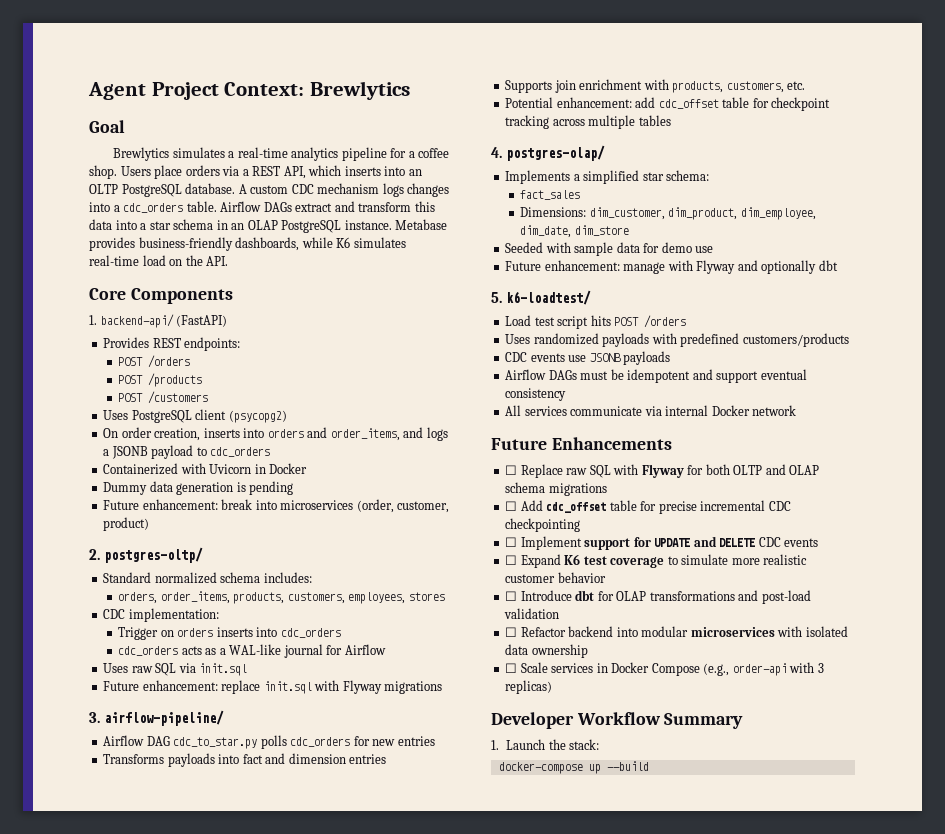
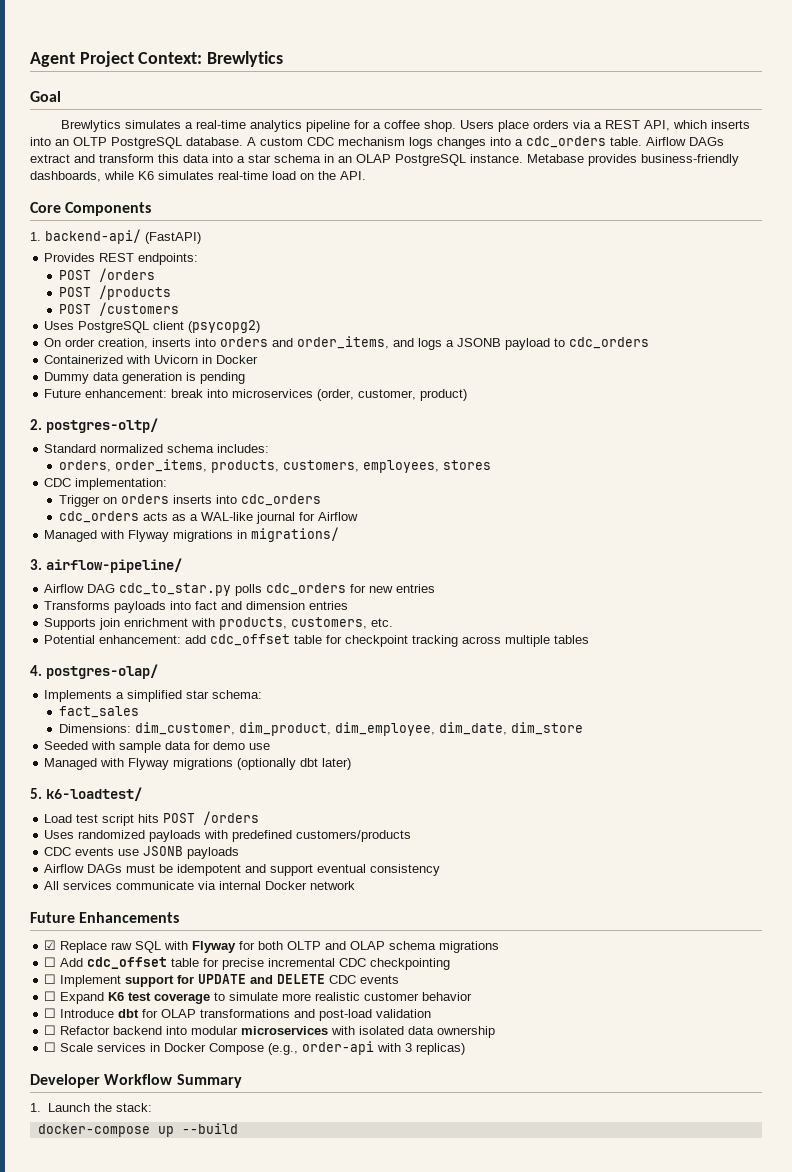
- Uses raw SQL via init.sql
- Future enhancement: replace init.sql with Flyway migrations
+ Managed with Flyway migrations in migrations/
- Future enhancement: manage with Flyway and optionally dbt
+ Managed with Flyway migrations (optionally dbt later)
- ☐ Replace raw SQL with Flyway for both OLTP and OLAP schema migrations
+ ☑ Replace raw SQL with Flyway for both OLTP and OLAP schema migrations

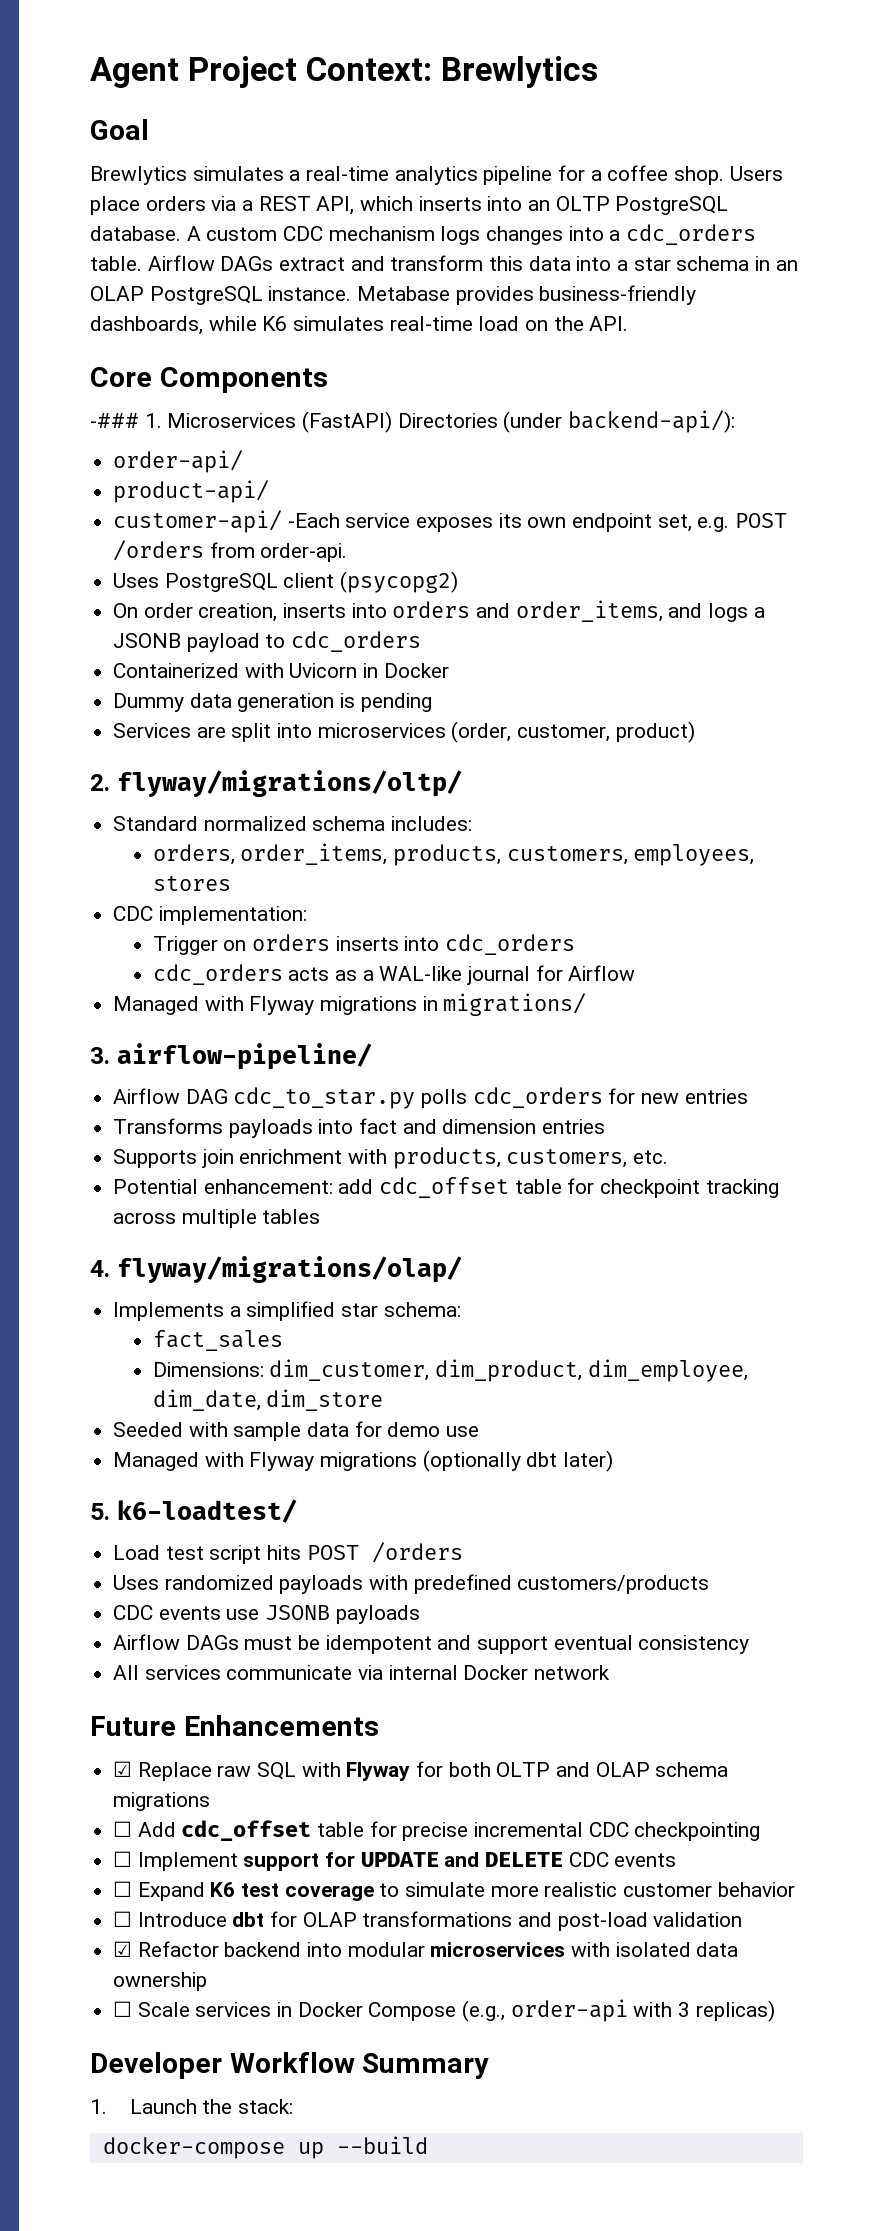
- 1. backend-api/ (FastAPI)
- Provides REST endpoints:
- POST /orders
- POST /products
- POST /customers
+ -### 1. Microservices (FastAPI) Directories (under backend-api/):
+ order-api/
+ product-api/
+ customer-api/ -Each service exposes its own endpoint set, e.g. POST /orders from order-api.
- Future enhancement: break into microservices (order, customer, product)
+ Services are split into microservices (order, customer, product)
- 2. postgres-oltp/
+ 2. flyway/migrations/oltp/
- 4. postgres-olap/
+ 4. flyway/migrations/olap/
- ☐ Refactor backend into modular microservices with isolated data ownership
+ ☑ Refactor backend into modular microservices with isolated data ownership

